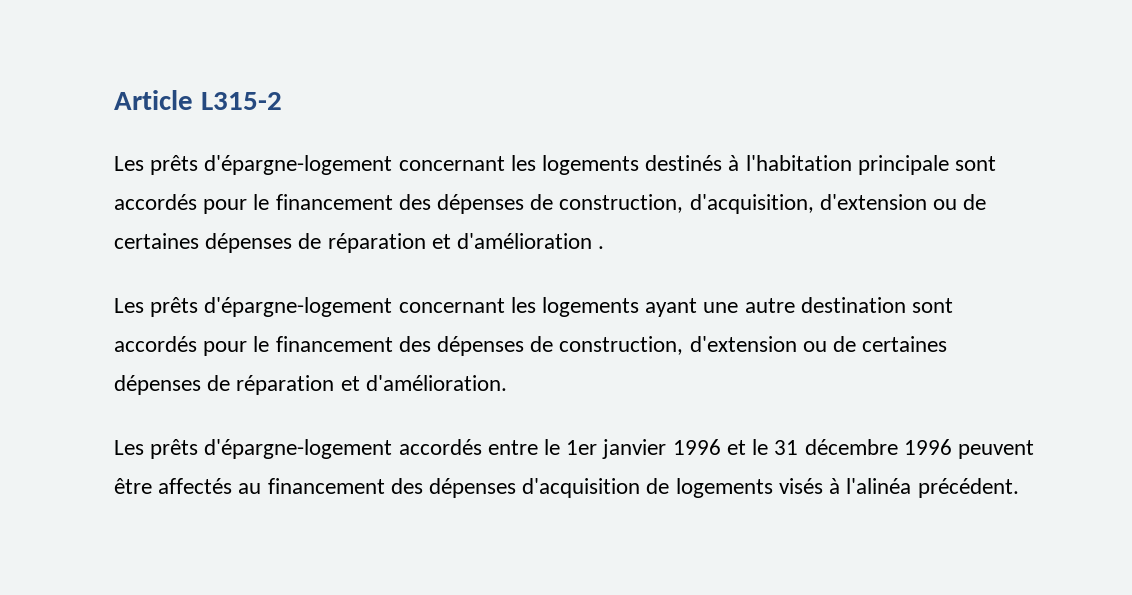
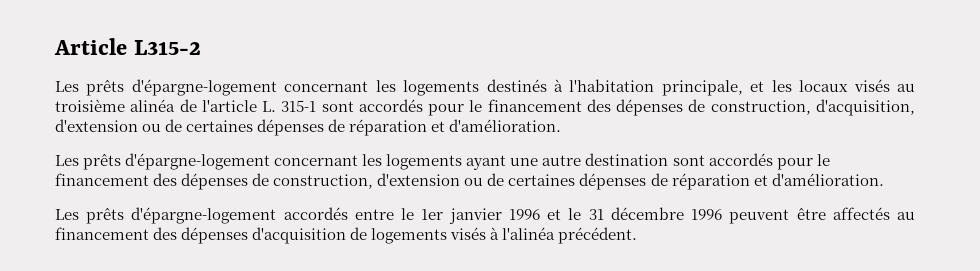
- Les prêts d'épargne-logement concernant les logements destinés à l'habitation principale sont accordés pour le financement des dépenses de construction, d'acquisition, d'extension ou de certaines dépenses de réparation et d'amélioration .
+ Les prêts d'épargne-logement concernant les logements destinés à l'habitation principale, et les locaux visés au troisième alinéa de l'article L. 315-1 sont accordés pour le financement des dépenses de construction, d'acquisition, d'extension ou de certaines dépenses de réparation et d'amélioration.

